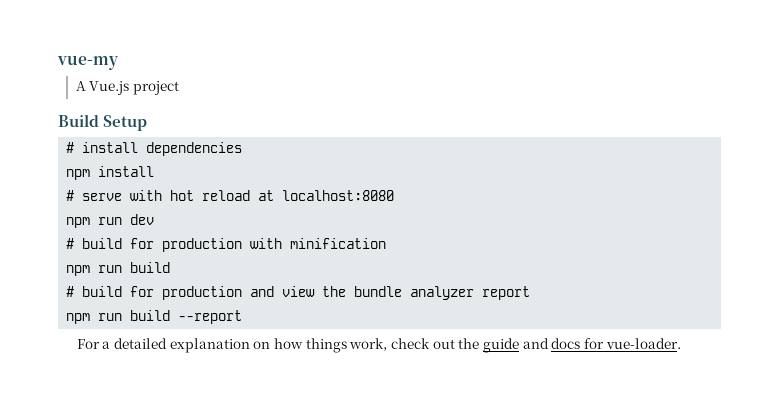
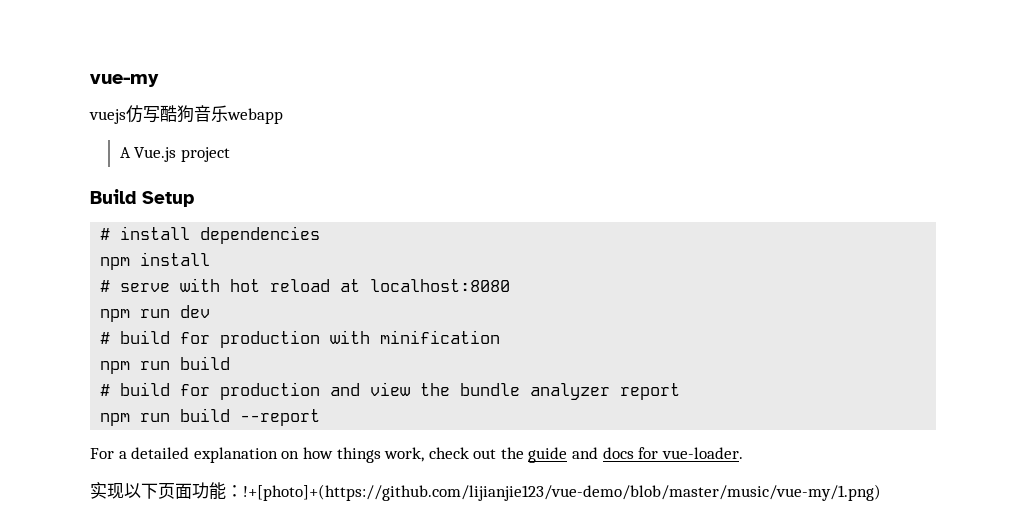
+ vuejs仿写酷狗音乐webapp
+ 实现以下页面功能：!+[photo]+(https://github.com/lijianjie123/vue-demo/blob/master/music/vue-my/1.png)

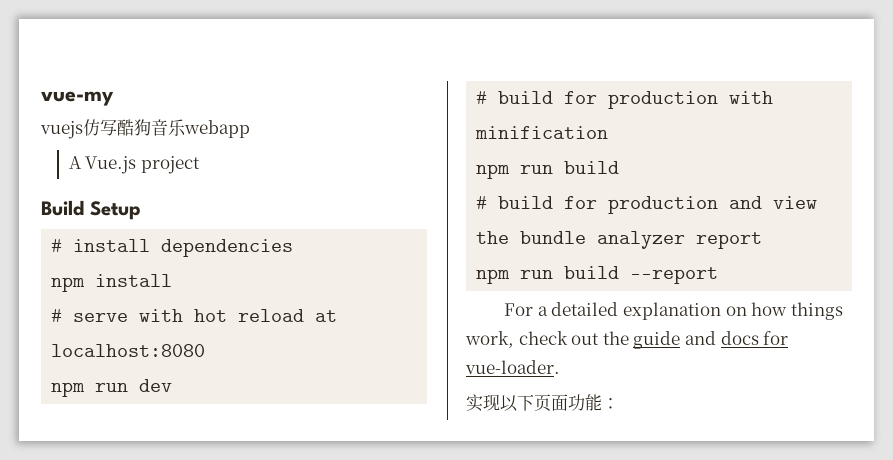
- 实现以下页面功能：!+[photo]+(https://github.com/lijianjie123/vue-demo/blob/master/music/vue-my/1.png)
+ 实现以下页面功能：

